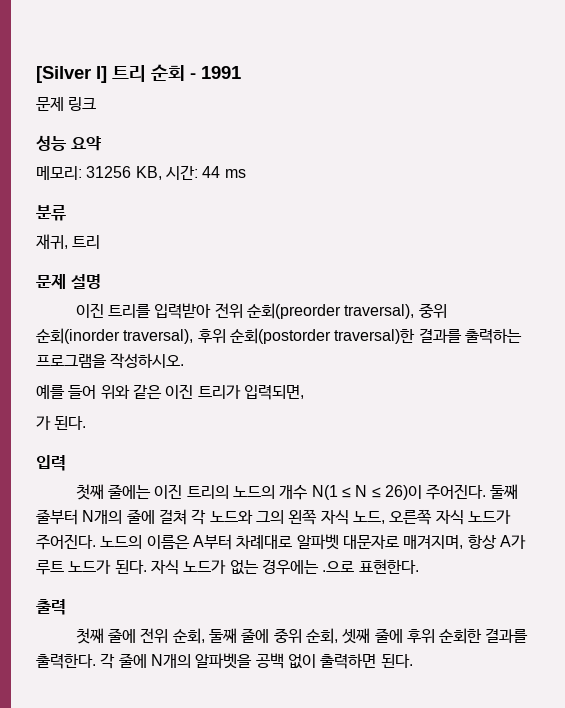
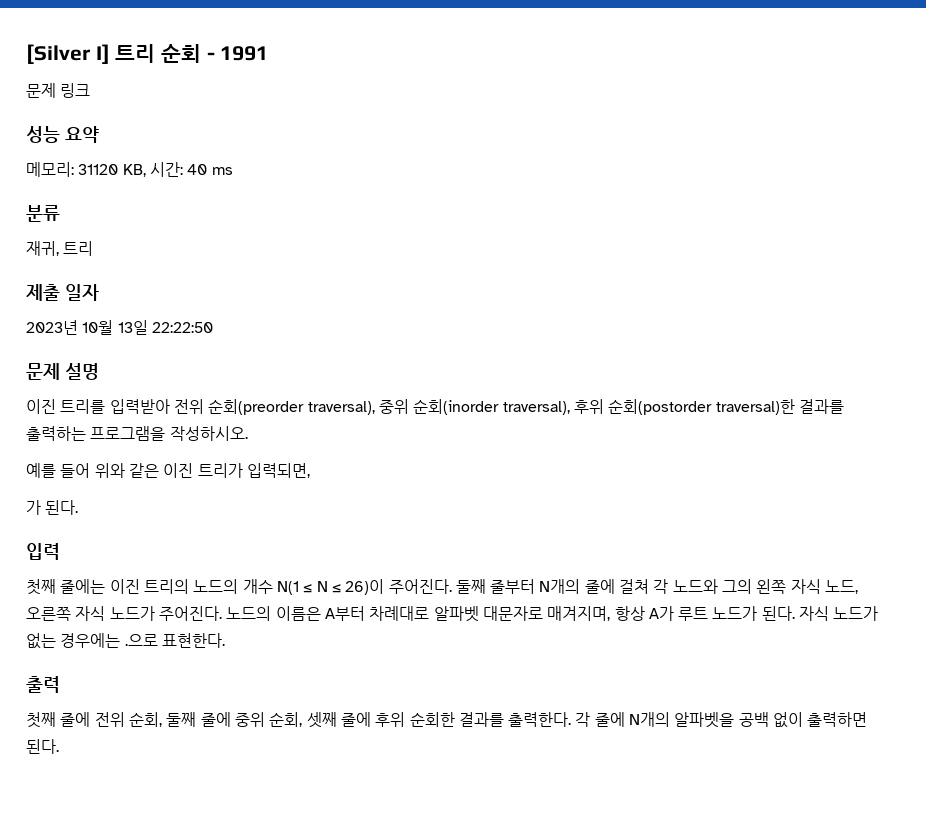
- 메모리: 31256 KB, 시간: 44 ms
+ 메모리: 31120 KB, 시간: 40 ms
+ 제출 일자
+ 2023년 10월 13일 22:22:50

